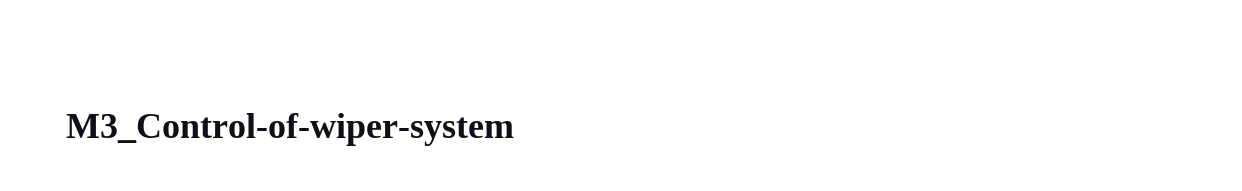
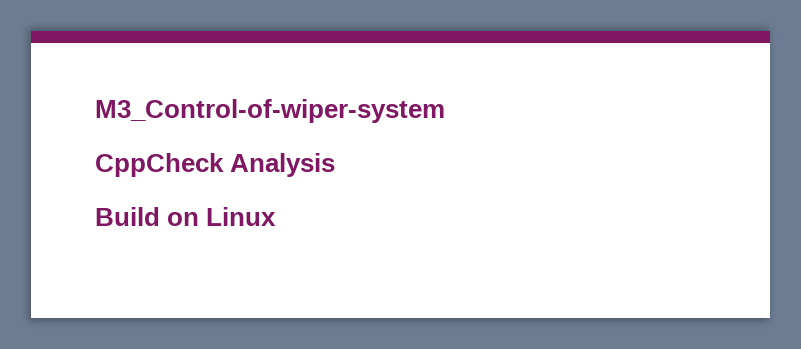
+ CppCheck Analysis
+ Build on Linux

